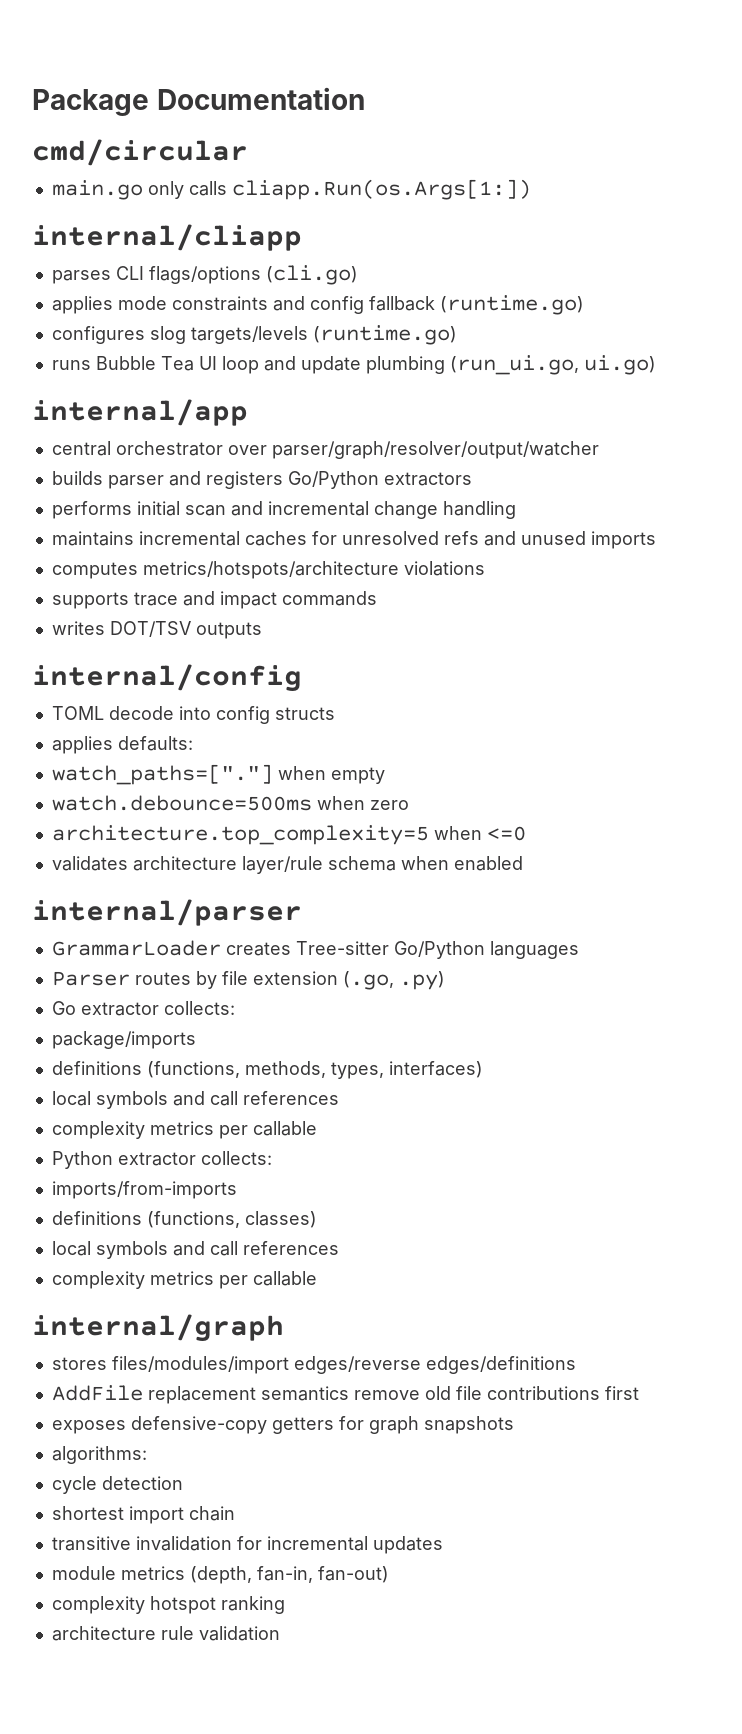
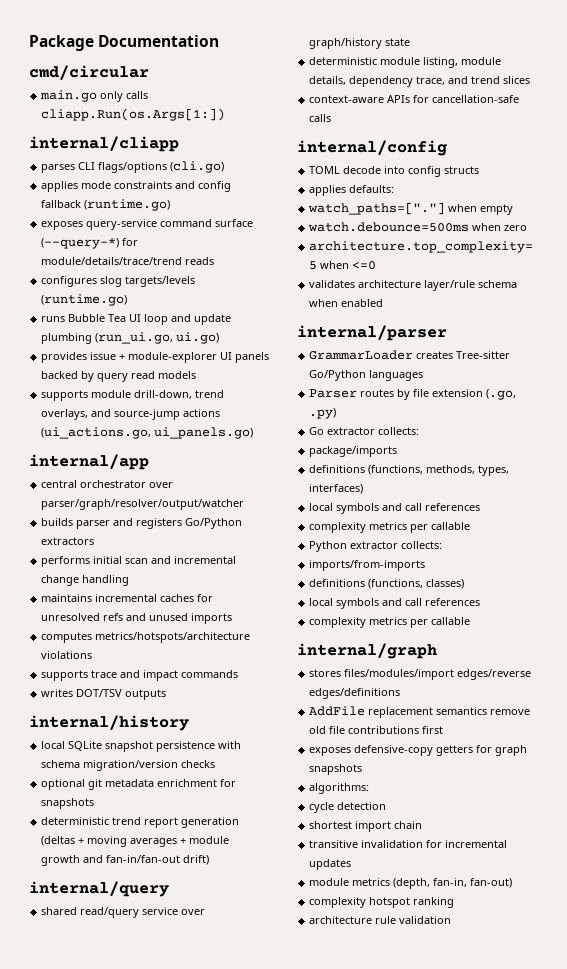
+ exposes query-service command surface (--query-*) for module/details/trace/trend reads
+ provides issue + module-explorer UI panels backed by query read models
+ supports module drill-down, trend overlays, and source-jump actions (ui_actions.go, ui_panels.go)
+ internal/history
+ local SQLite snapshot persistence with schema migration/version checks
+ optional git metadata enrichment for snapshots
+ deterministic trend report generation (deltas + moving averages + module growth and fan-in/fan-out drift)
+ internal/query
+ shared read/query service over graph/history state
+ deterministic module listing, module details, dependency trace, and trend slices
+ context-aware APIs for cancellation-safe calls

